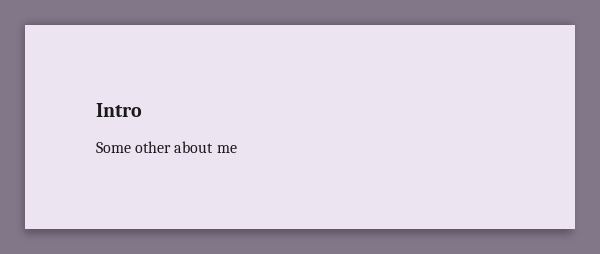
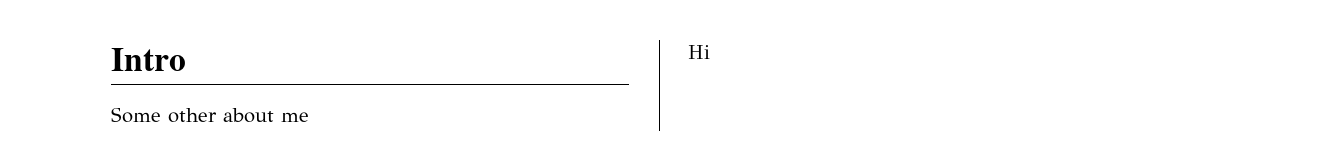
+ Hi

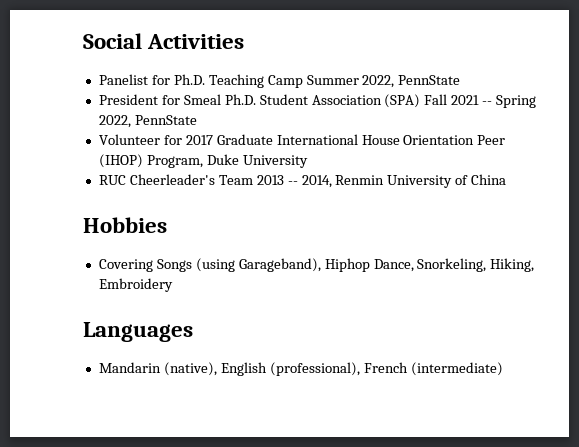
- Intro
- Some other about me
- Hi
+ Social Activities
+ Panelist for Ph.D. Teaching Camp Summer 2022, PennState
+ President for Smeal Ph.D. Student Association (SPA) Fall 2021 -- Spring 2022, PennState
+ Volunteer for 2017 Graduate International House Orientation Peer (IHOP) Program, Duke University
+ RUC Cheerleader's Team 2013 -- 2014, Renmin University of China
+ Hobbies
+ Covering Songs (using Garageband), Hiphop Dance, Snorkeling, Hiking, Embroidery
+ Languages
+ Mandarin (native), English (professional), French (intermediate)

